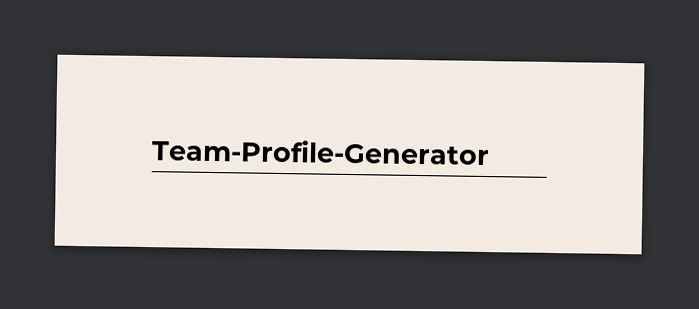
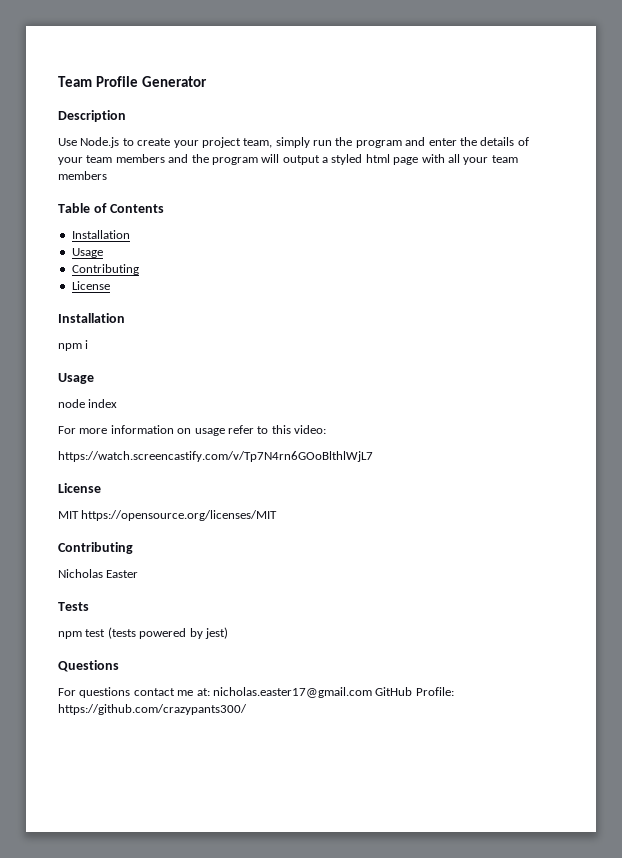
- Team-Profile-Generator
+ Team Profile Generator
+ Description
+ Use Node.js to create your project team, simply run the program and enter the details of your team members and the program will output a styled html page with all your team members
+ Table of Contents
+ Installation
+ Usage
+ Contributing
+ License
+ Installation
+ npm i
+ Usage
+ node index
+ For more information on usage refer to this video:
+ https://watch.screencastify.com/v/Tp7N4rn6GOoBlthlWjL7
+ License
+ MIT https://opensource.org/licenses/MIT
+ Contributing
+ Nicholas Easter
+ Tests
+ npm test (tests powered by jest)
+ Questions
+ For questions contact me at: nicholas.easter17@gmail.com GitHub Profile: https://github.com/crazypants300/

